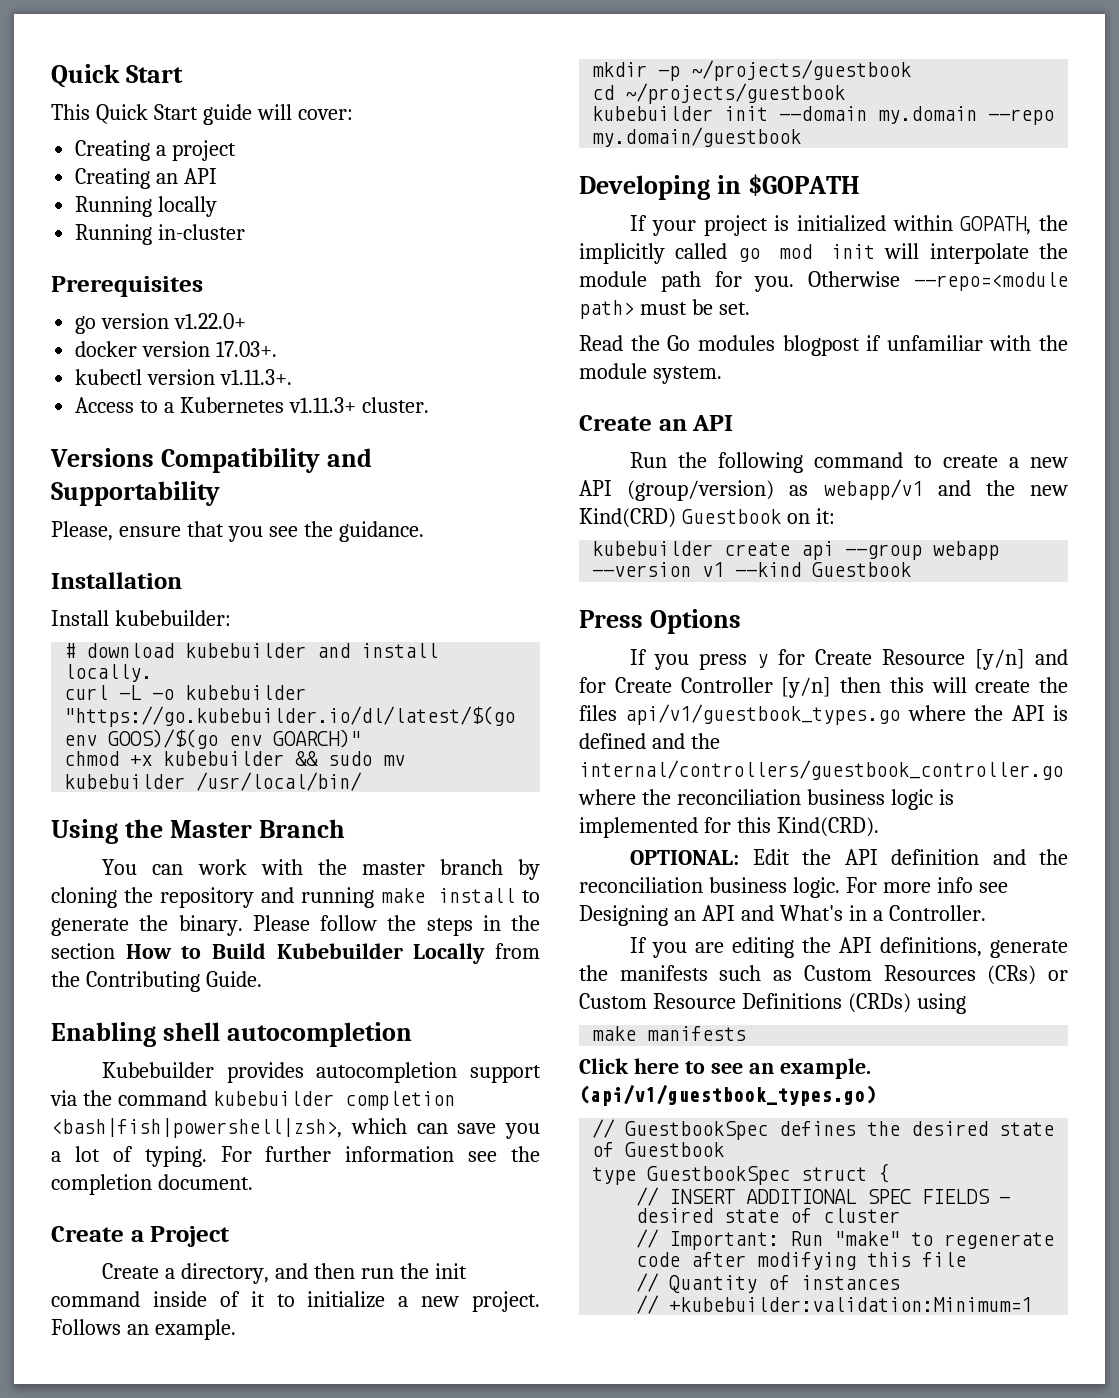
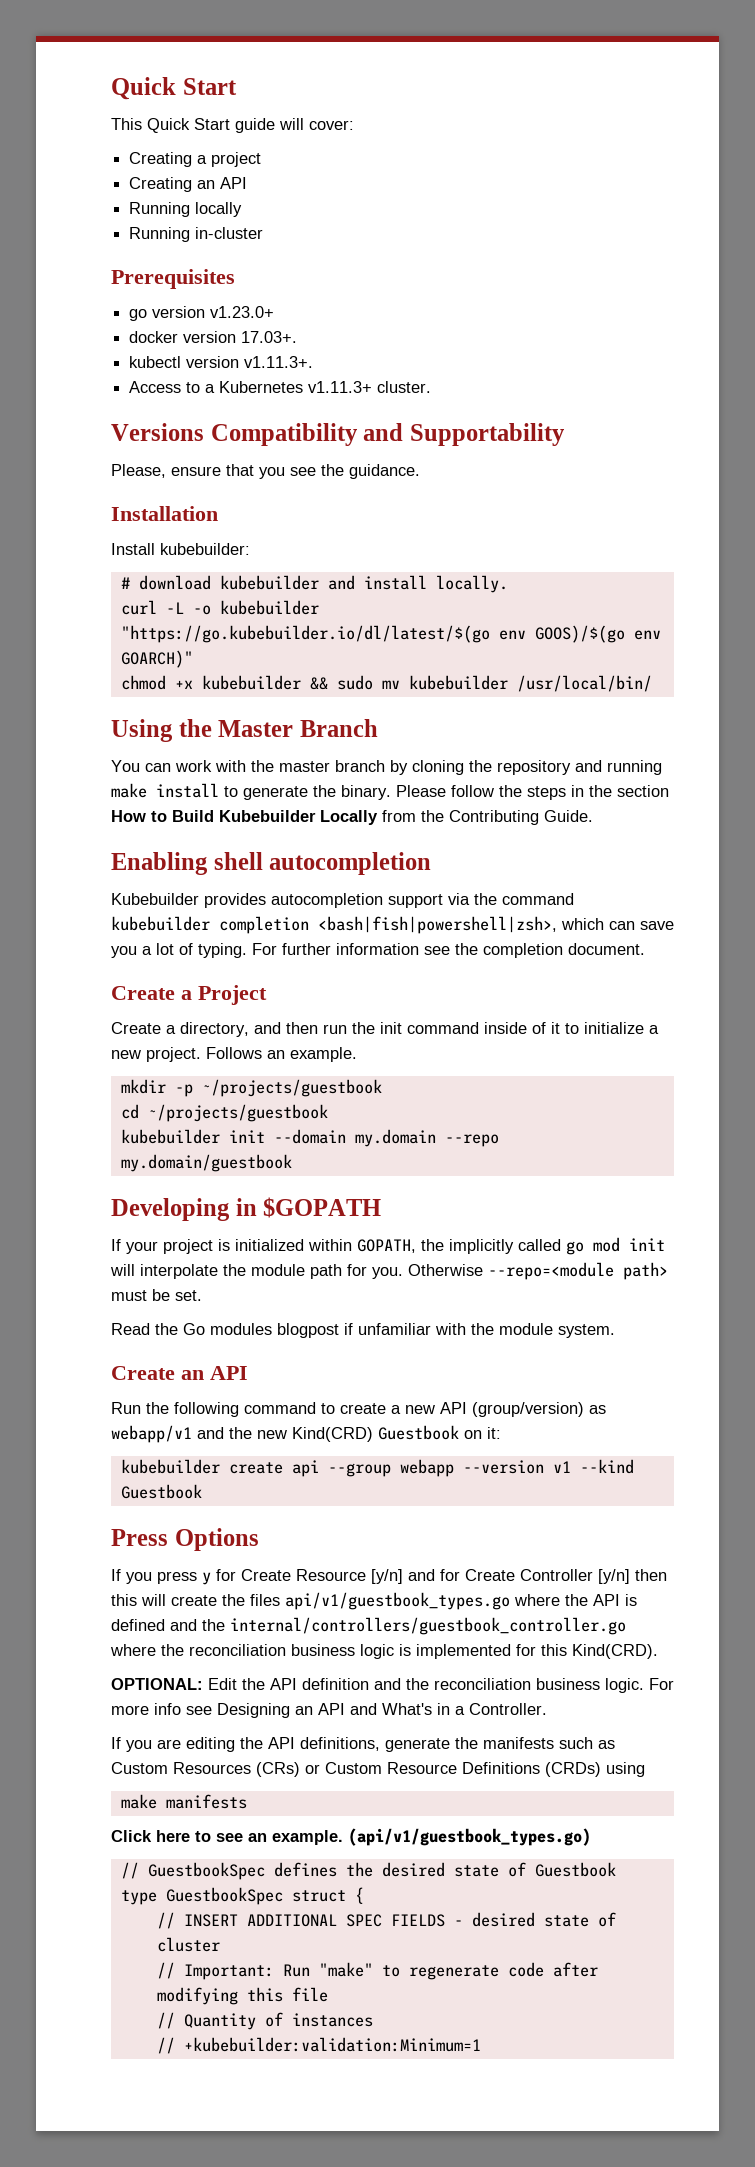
- go version v1.22.0+
+ go version v1.23.0+

